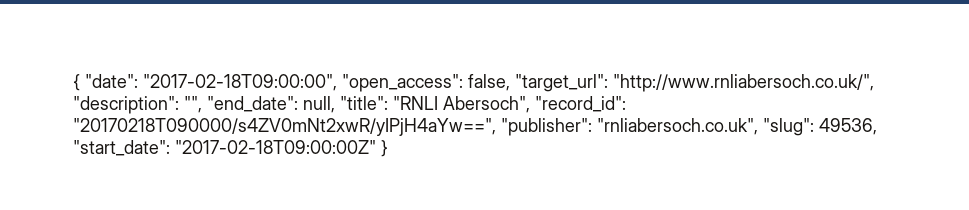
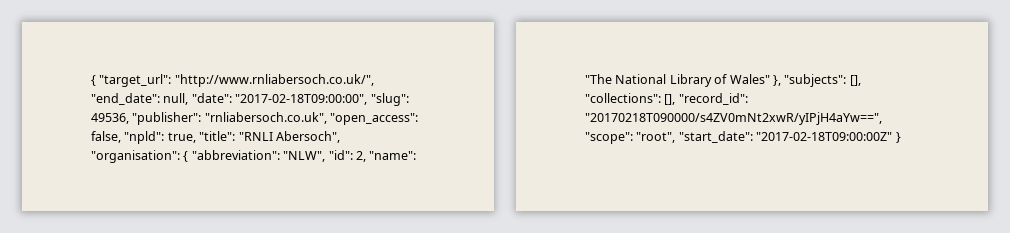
- { "date": "2017-02-18T09:00:00", "open_access": false, "target_url": "http://www.rnliabersoch.co.uk/", "description": "", "end_date": null, "title": "RNLI Abersoch", "record_id": "20170218T090000/s4ZV0mNt2xwR/yIPjH4aYw==", "publisher": "rnliabersoch.co.uk", "slug": 49536, "start_date": "2017-02-18T09:00:00Z" }
+ { "target_url": "http://www.rnliabersoch.co.uk/", "end_date": null, "date": "2017-02-18T09:00:00", "slug": 49536, "publisher": "rnliabersoch.co.uk", "open_access": false, "npld": true, "title": "RNLI Abersoch", "organisation": { "abbreviation": "NLW", "id": 2, "name": "The National Library of Wales" }, "subjects": [], "collections": [], "record_id": "20170218T090000/s4ZV0mNt2xwR/yIPjH4aYw==", "scope": "root", "start_date": "2017-02-18T09:00:00Z" }

